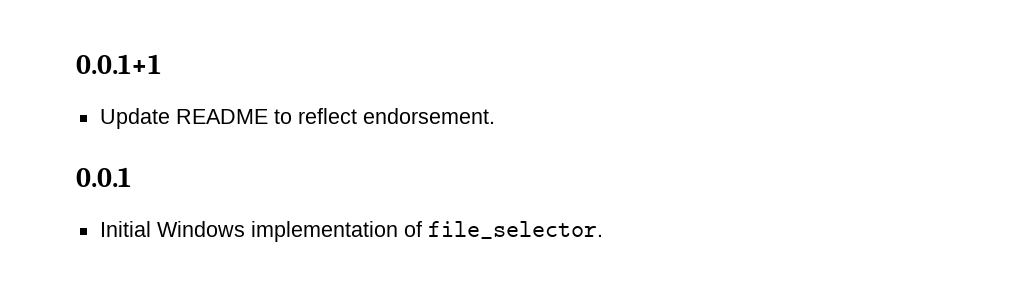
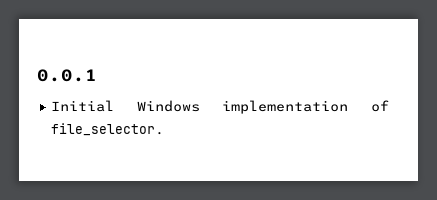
- 0.0.1+1
- Update README to reflect endorsement.

